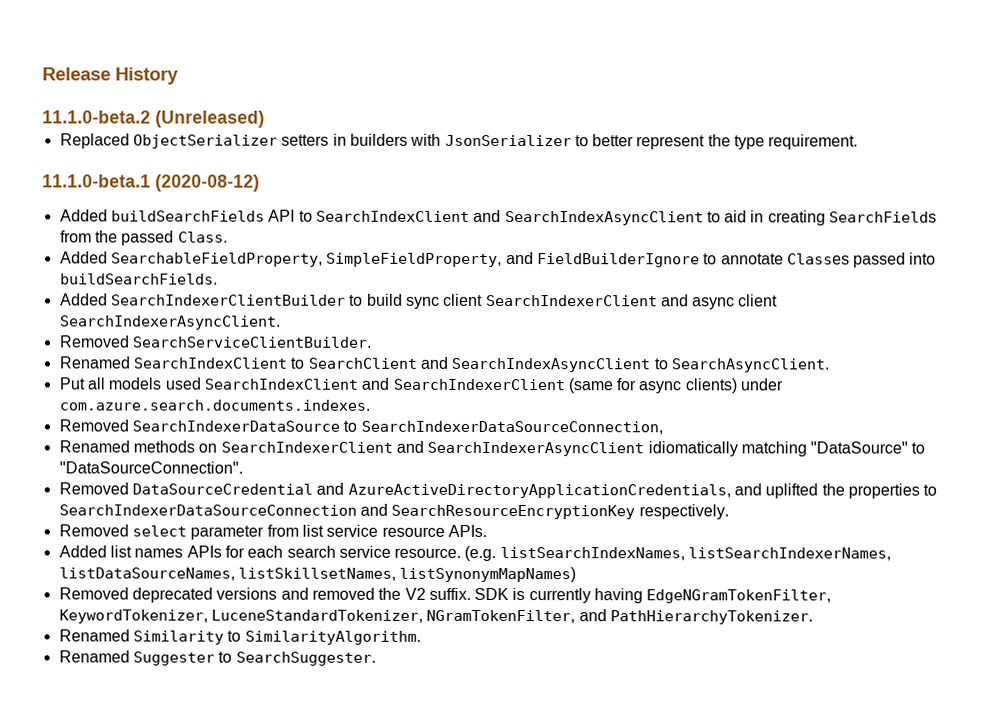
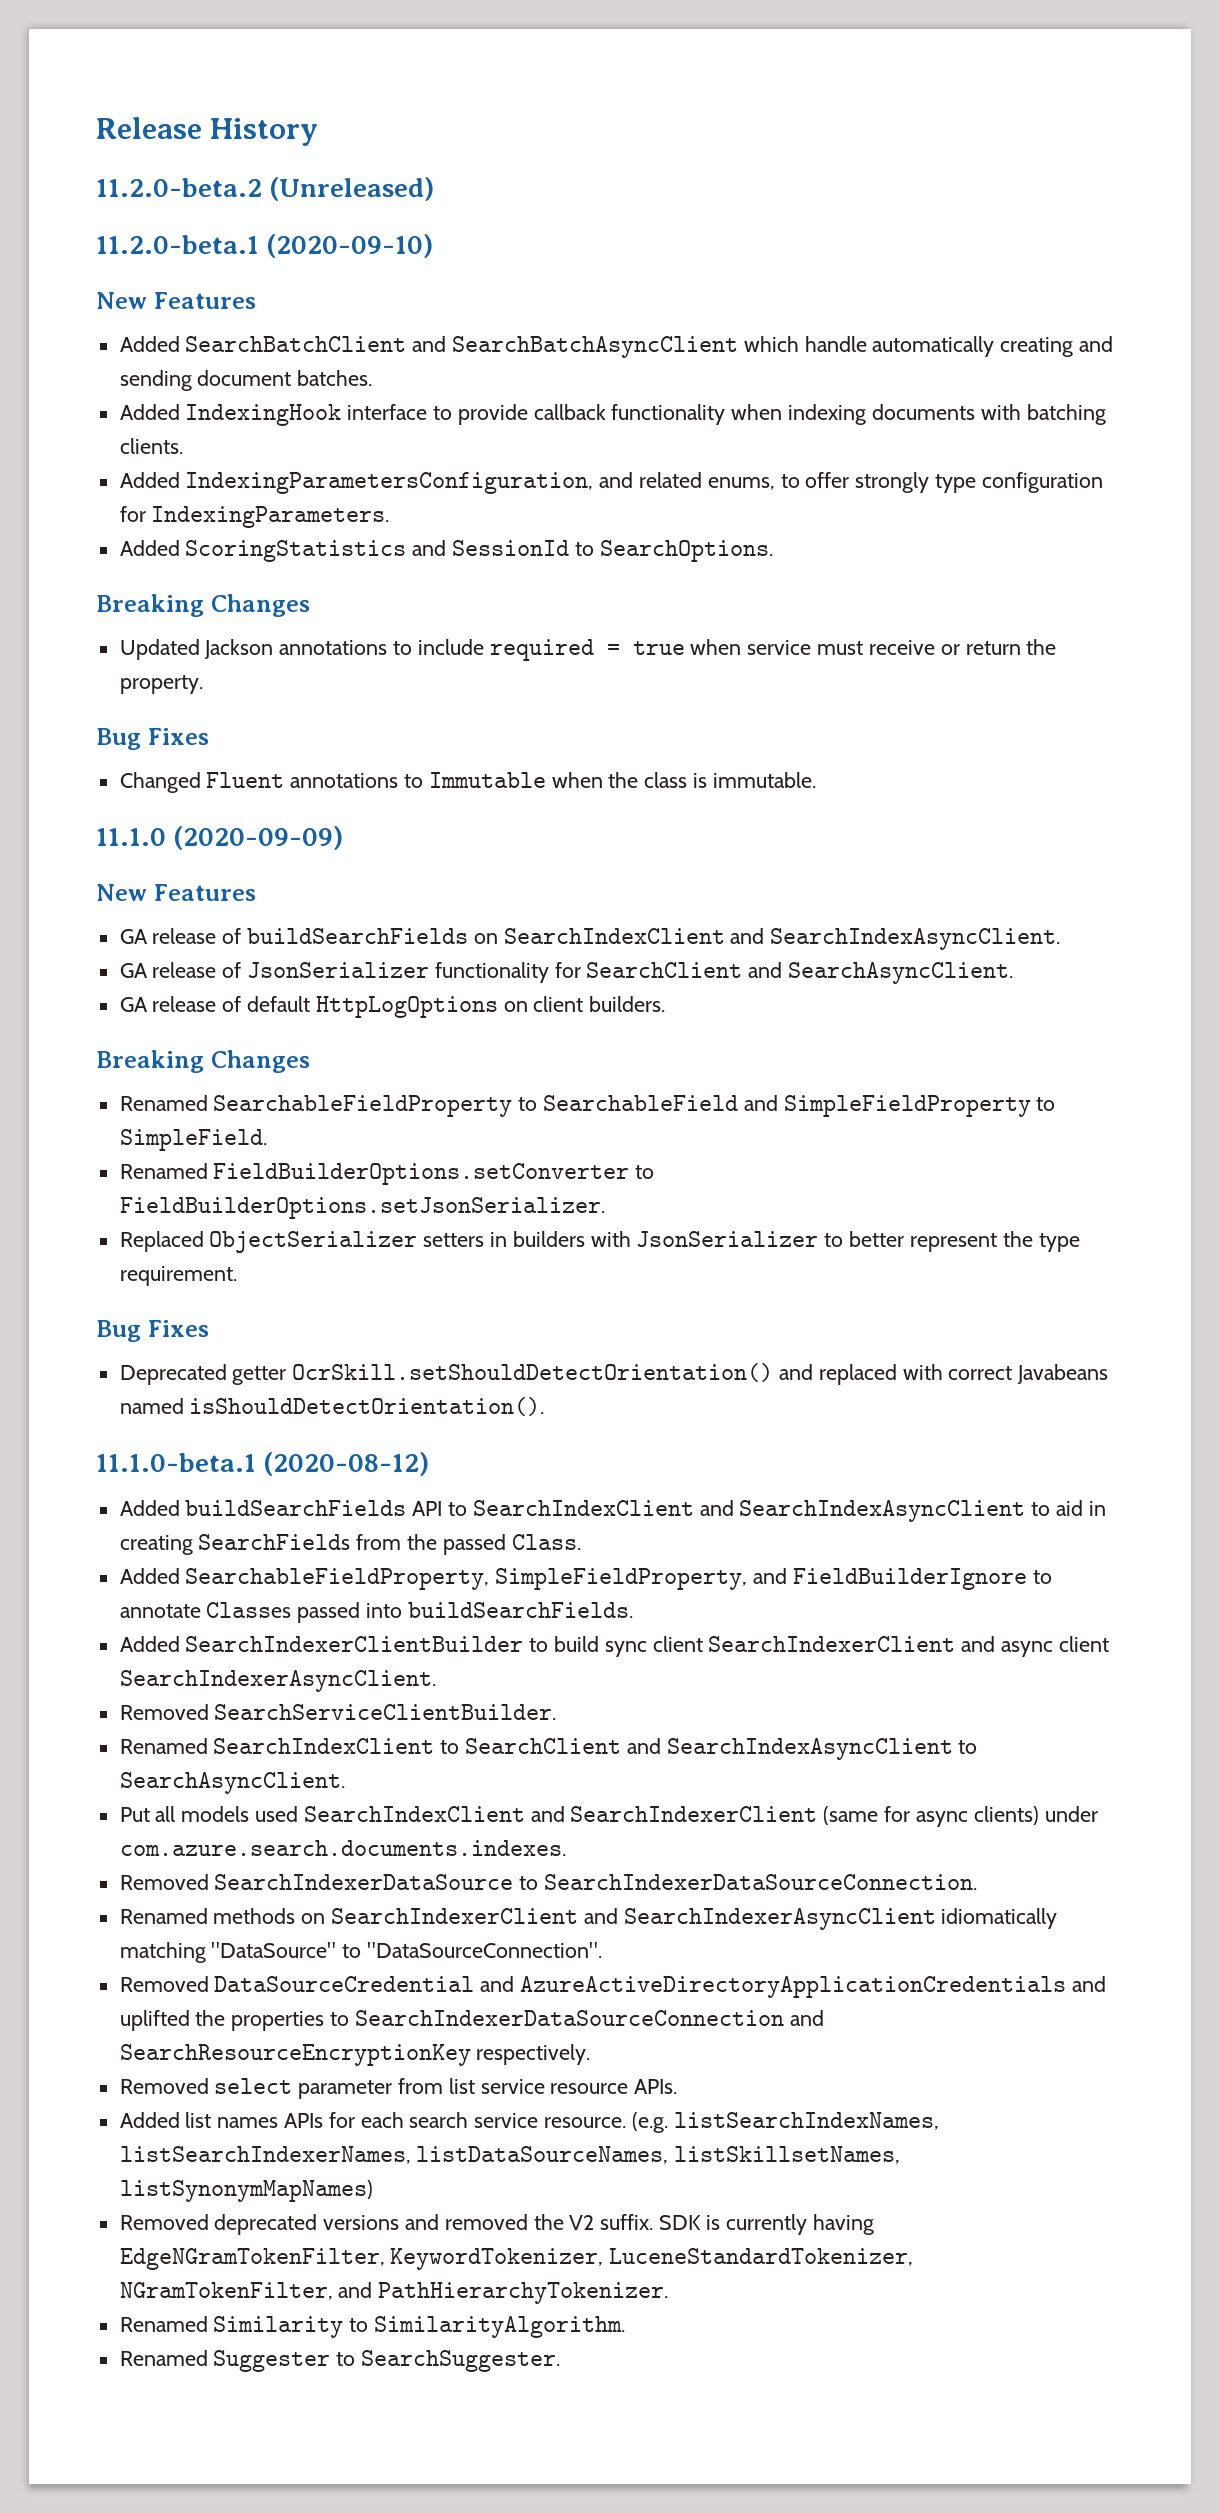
- 11.1.0-beta.2 (Unreleased)
+ 11.2.0-beta.2 (Unreleased)
+ 11.2.0-beta.1 (2020-09-10)
+ New Features
+ Added SearchBatchClient and SearchBatchAsyncClient which handle automatically creating and sending document batches.
+ Added IndexingHook interface to provide callback functionality when indexing documents with batching clients.
+ Added IndexingParametersConfiguration, and related enums, to offer strongly type configuration for IndexingParameters.
+ Added ScoringStatistics and SessionId to SearchOptions.
+ Breaking Changes
+ Updated Jackson annotations to include required = true when service must receive or return the property.
+ Bug Fixes
+ Changed Fluent annotations to Immutable when the class is immutable.
+ 11.1.0 (2020-09-09)
+ New Features
+ GA release of buildSearchFields on SearchIndexClient and SearchIndexAsyncClient.
+ GA release of JsonSerializer functionality for SearchClient and SearchAsyncClient.
+ GA release of default HttpLogOptions on client builders.
+ Breaking Changes
+ Renamed SearchableFieldProperty to SearchableField and SimpleFieldProperty to SimpleField.
+ Renamed FieldBuilderOptions.setConverter to FieldBuilderOptions.setJsonSerializer.
  Replaced ObjectSerializer setters in builders with JsonSerializer to better represent the type requirement.
+ Bug Fixes
+ Deprecated getter OcrSkill.setShouldDetectOrientation() and replaced with correct Javabeans named isShouldDetectOrientation().
- Removed SearchIndexerDataSource to SearchIndexerDataSourceConnection,
+ Removed SearchIndexerDataSource to SearchIndexerDataSourceConnection.
- Removed DataSourceCredential and AzureActiveDirectoryApplicationCredentials, and uplifted the properties to SearchIndexerDataSourceConnection and SearchResourceEncryptionKey respectively.
+ Removed DataSourceCredential and AzureActiveDirectoryApplicationCredentials and uplifted the properties to SearchIndexerDataSourceConnection and SearchResourceEncryptionKey respectively.

